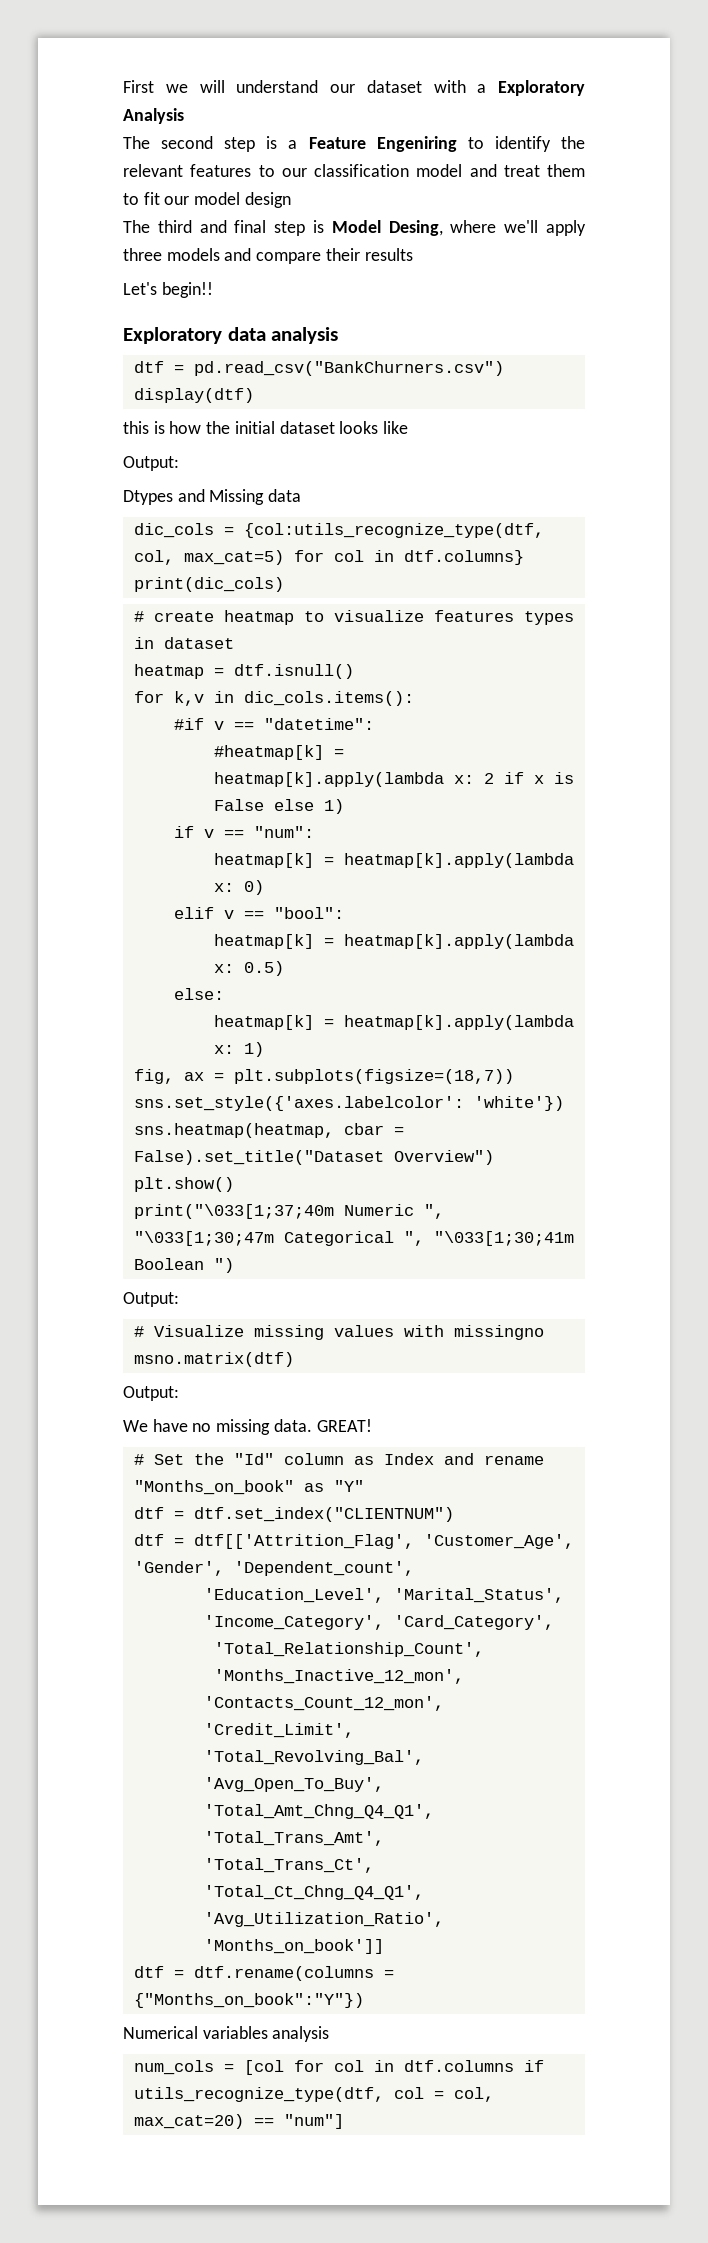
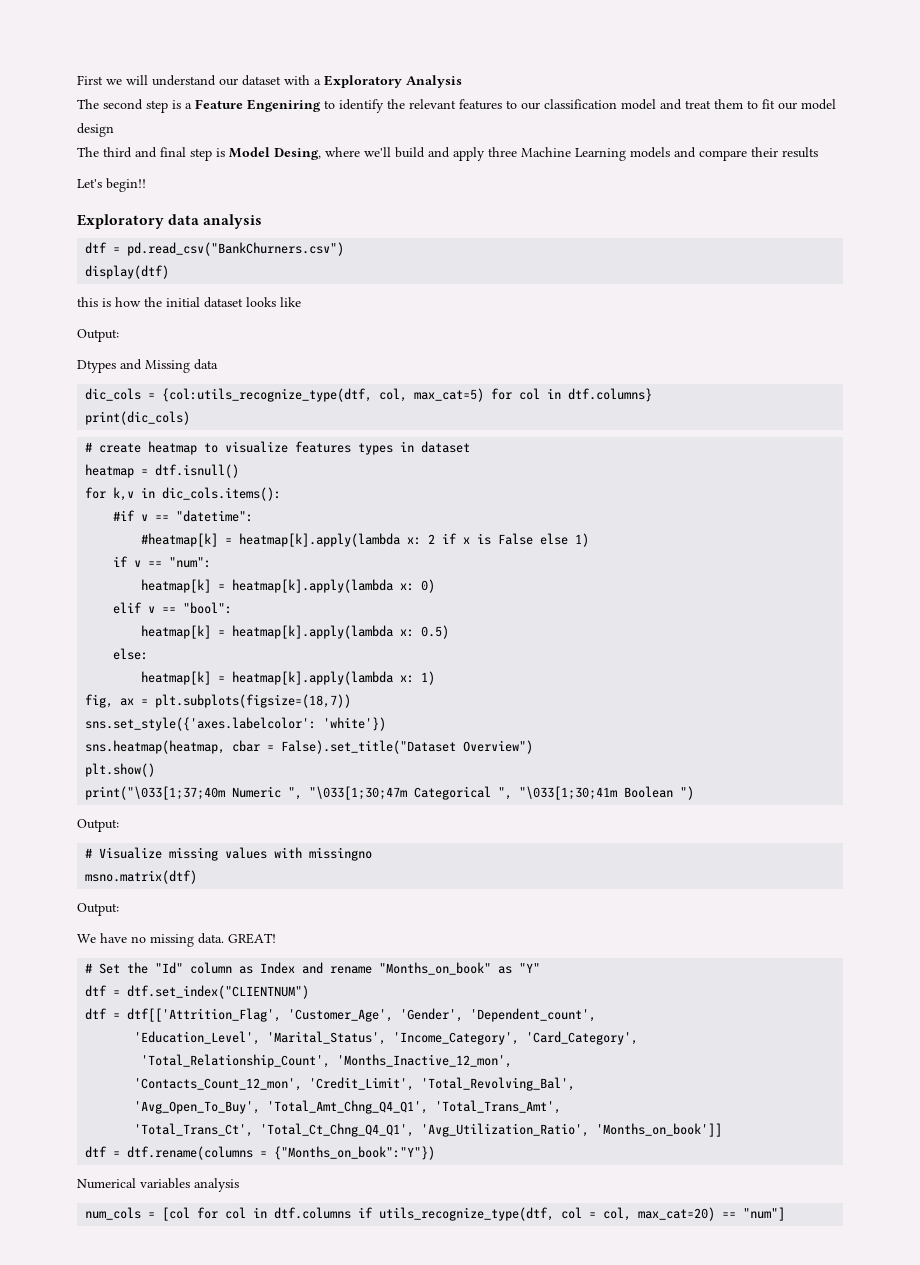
- The third and final step is Model Desing, where we'll apply three models and compare their results
+ The third and final step is Model Desing, where we'll build and apply three Machine Learning models and compare their results

